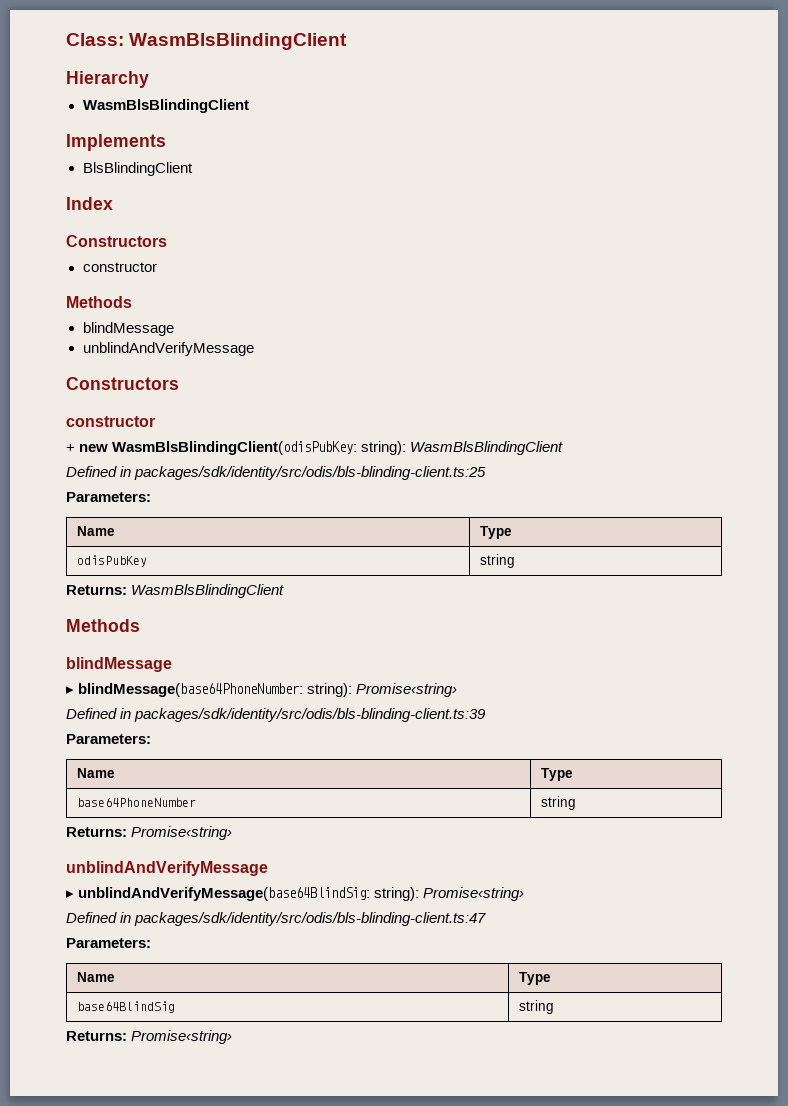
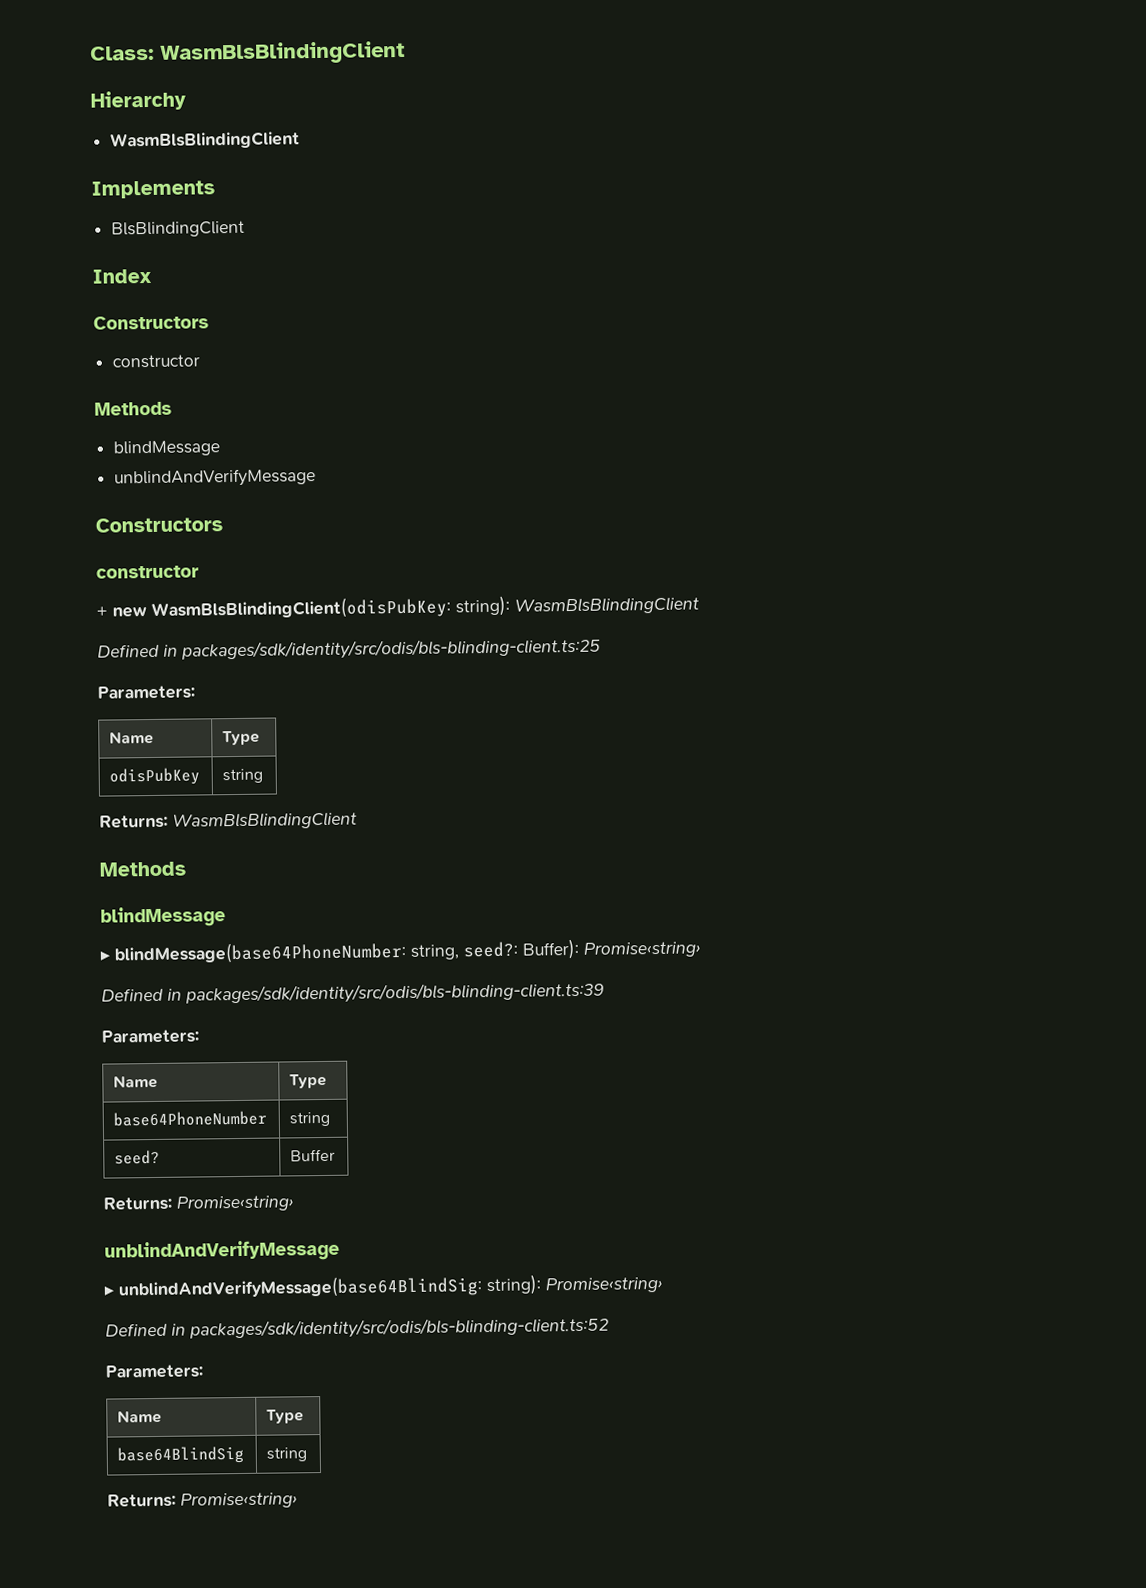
- ▸ blindMessage(base64PhoneNumber: string): Promise‹string›
+ ▸ blindMessage(base64PhoneNumber: string, seed?: Buffer): Promise‹string›
+ seed? | Buffer
- Defined in packages/sdk/identity/src/odis/bls-blinding-client.ts:47
+ Defined in packages/sdk/identity/src/odis/bls-blinding-client.ts:52

